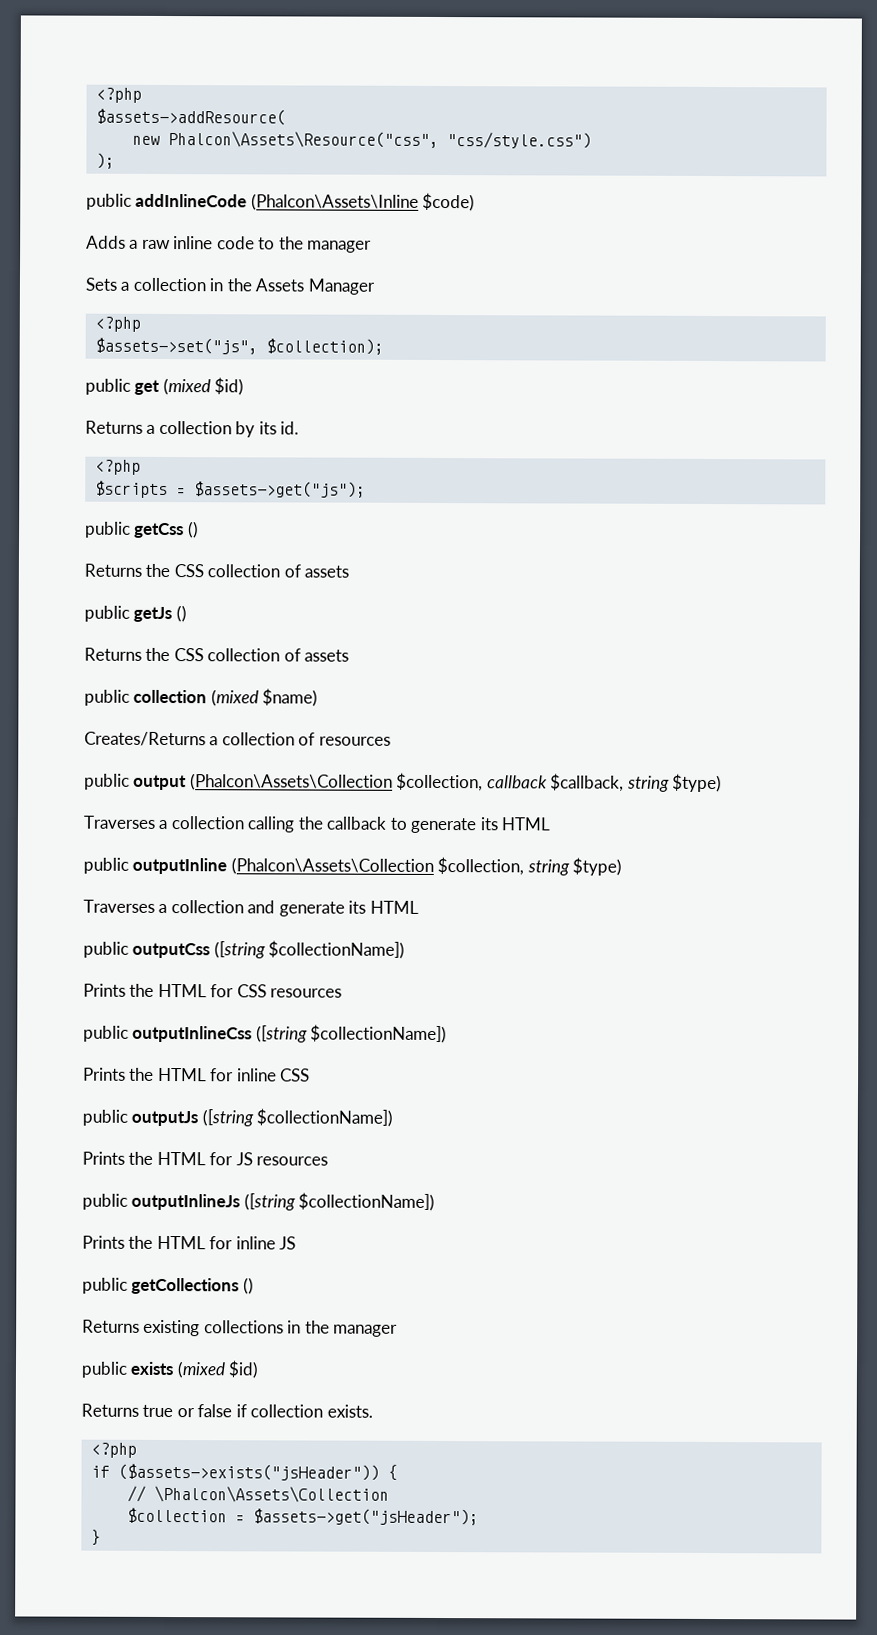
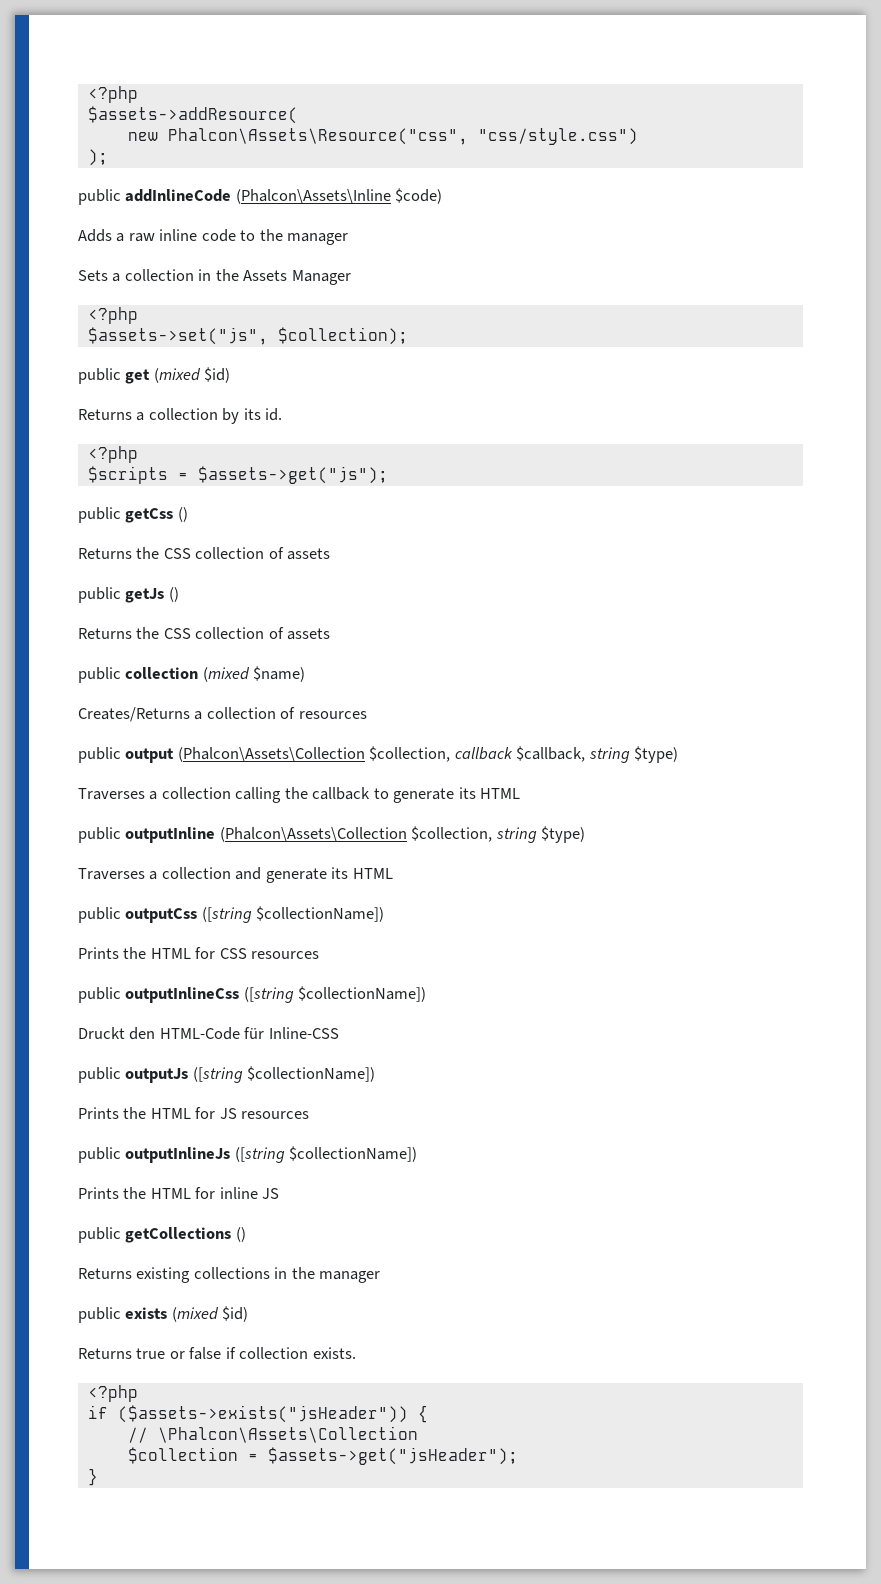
- Prints the HTML for inline CSS
+ Druckt den HTML-Code für Inline-CSS

